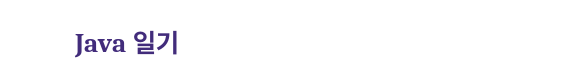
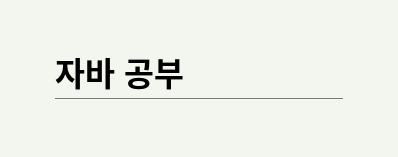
- Java 일기
+ 자바 공부

